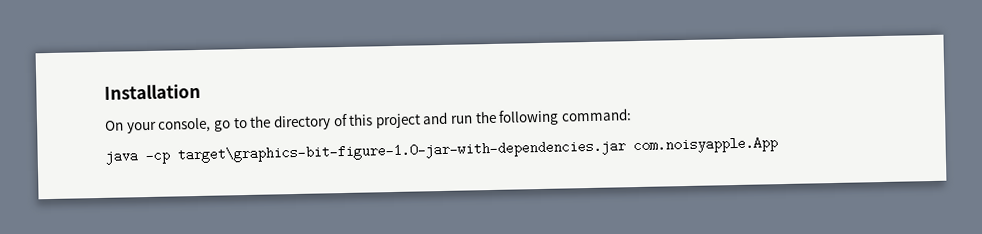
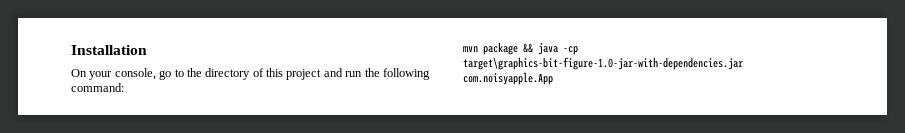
- java -cp target\graphics-bit-figure-1.0-jar-with-dependencies.jar com.noisyapple.App
+ mvn package && java -cp target\graphics-bit-figure-1.0-jar-with-dependencies.jar com.noisyapple.App

